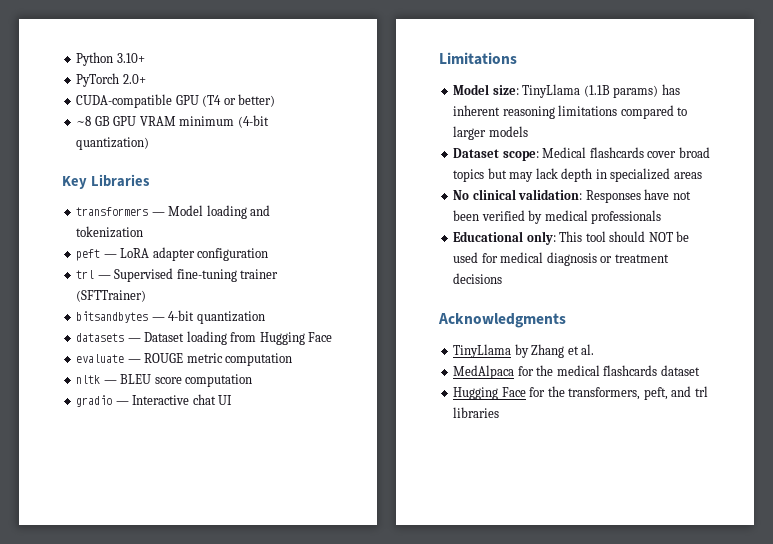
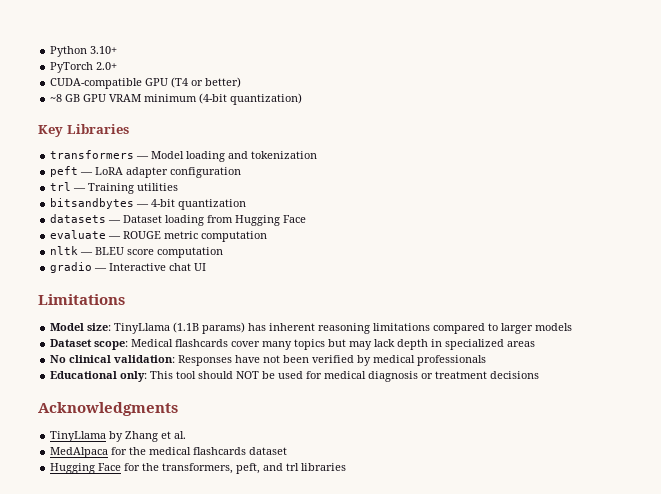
- trl — Supervised fine-tuning trainer (SFTTrainer)
+ trl — Training utilities
- Dataset scope: Medical flashcards cover broad topics but may lack depth in specialized areas
+ Dataset scope: Medical flashcards cover many topics but may lack depth in specialized areas

